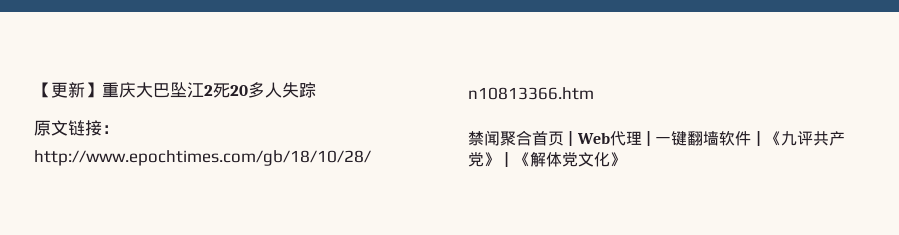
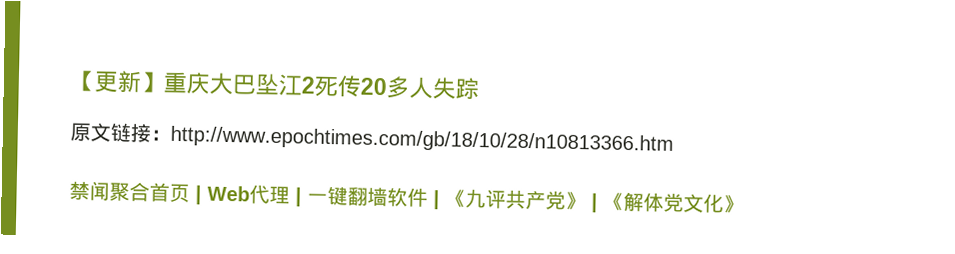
- 【更新】重庆大巴坠江2死20多人失踪
+ 【更新】重庆大巴坠江2死传20多人失踪

